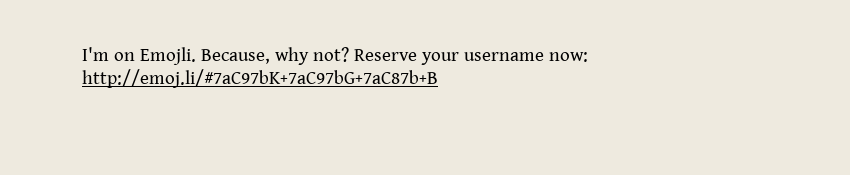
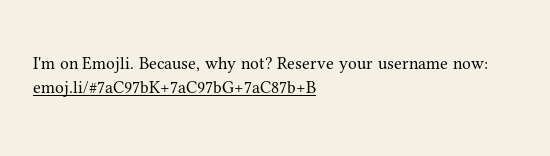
- Reserve your username now: http://emoj.li/#7aC97bK+7aC97bG+7aC87b+B
+ Reserve your username now: emoj.li/#7aC97bK+7aC97bG+7aC87b+B

